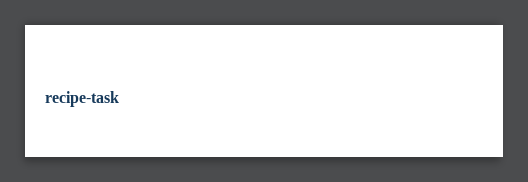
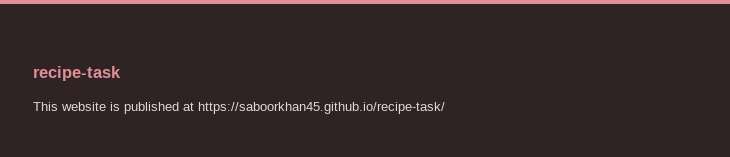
+ This website is published at https://saboorkhan45.github.io/recipe-task/

